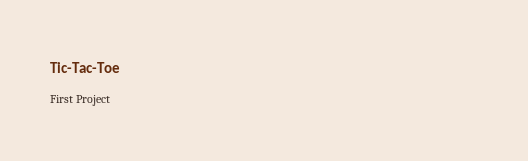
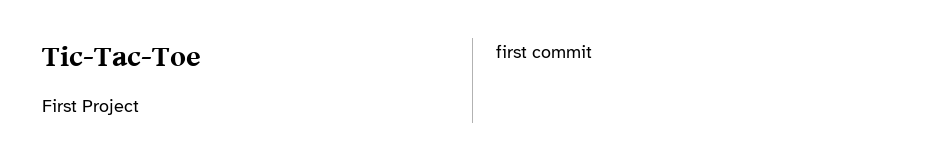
+ first commit

